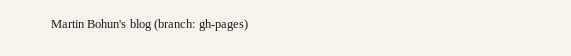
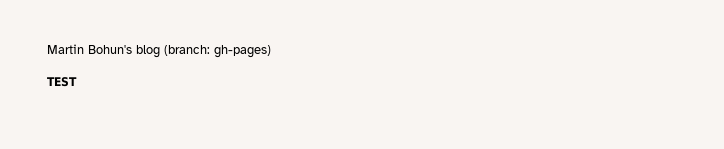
+ TEST

